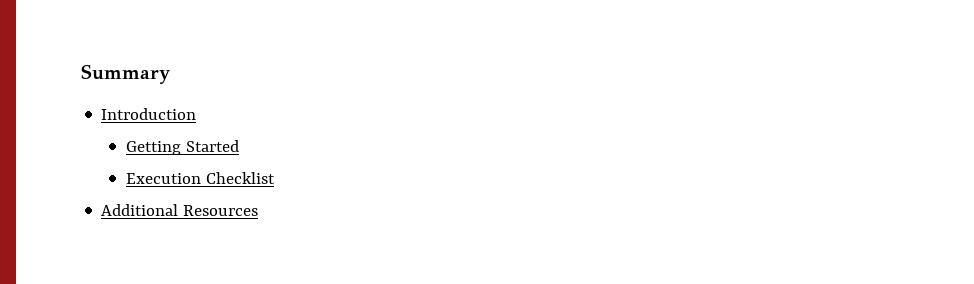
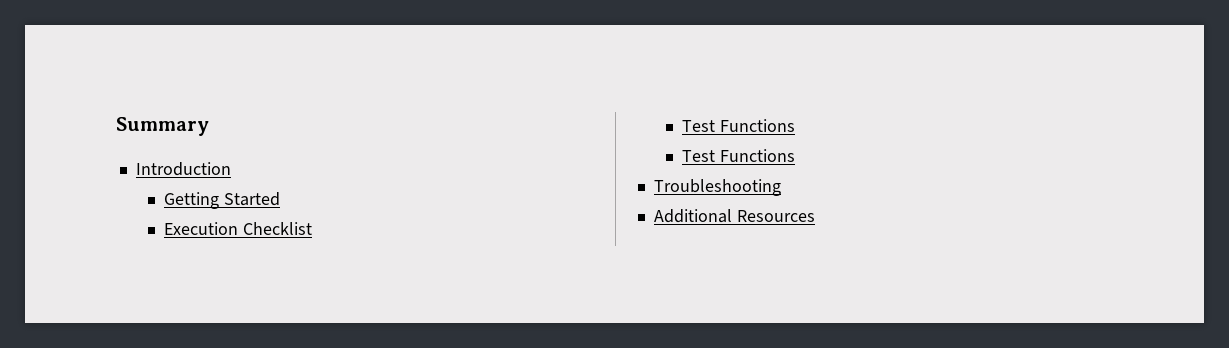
  Execution Checklist
+ Test Functions
+ Test Functions
+ Troubleshooting

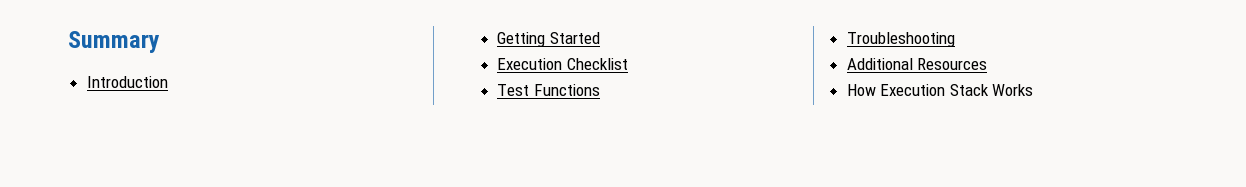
  Execution Checklist
- Test Functions
+ How Execution Stack Works

